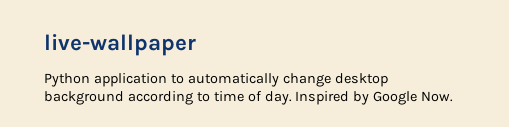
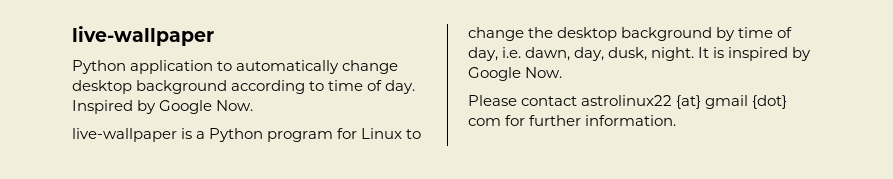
+ live-wallpaper is a Python program for Linux to change the desktop background by time of day, i.e. dawn, day, dusk, night. It is inspired by Google Now.
+ Please contact astrolinux22 {at} gmail {dot} com for further information.

